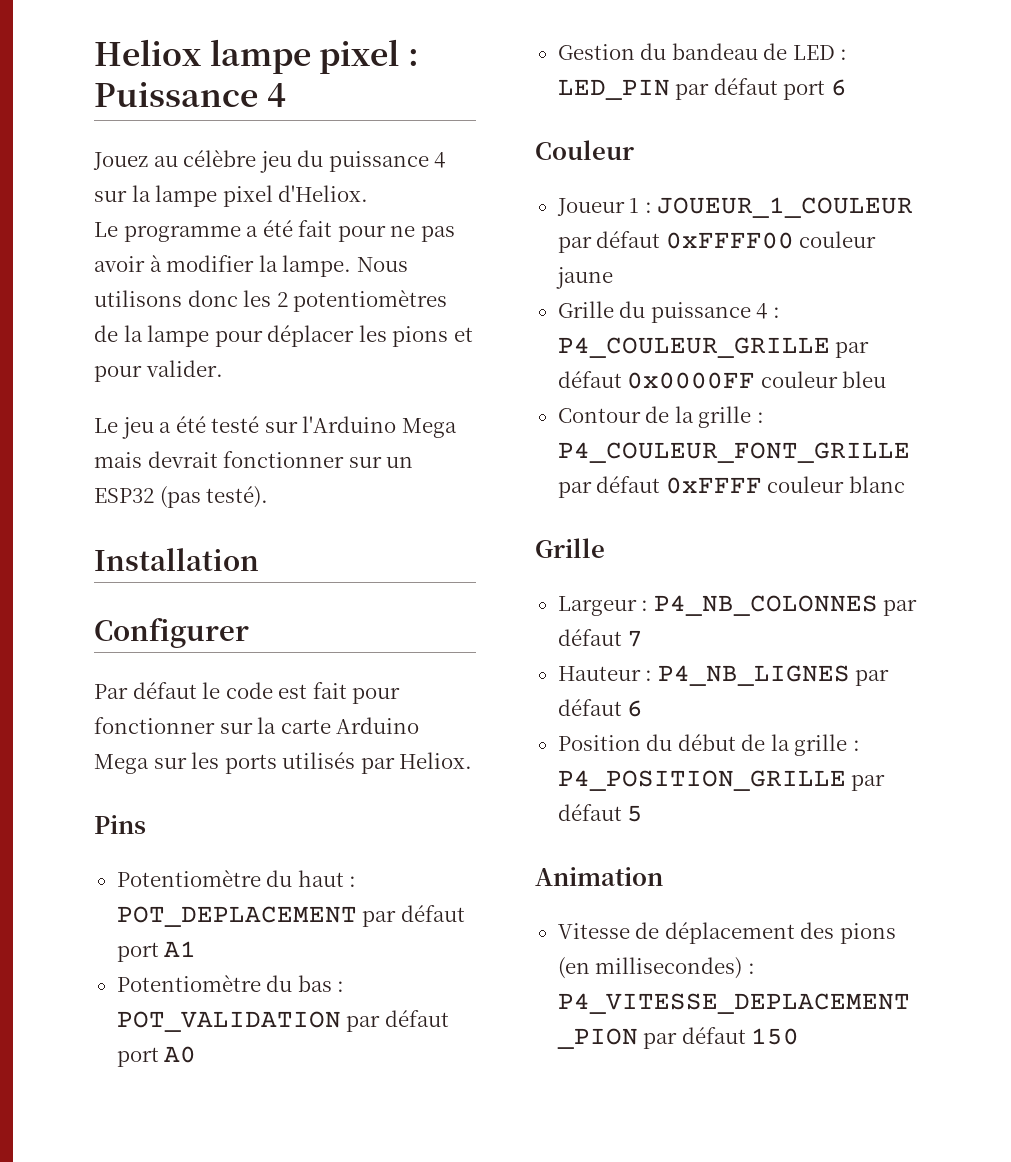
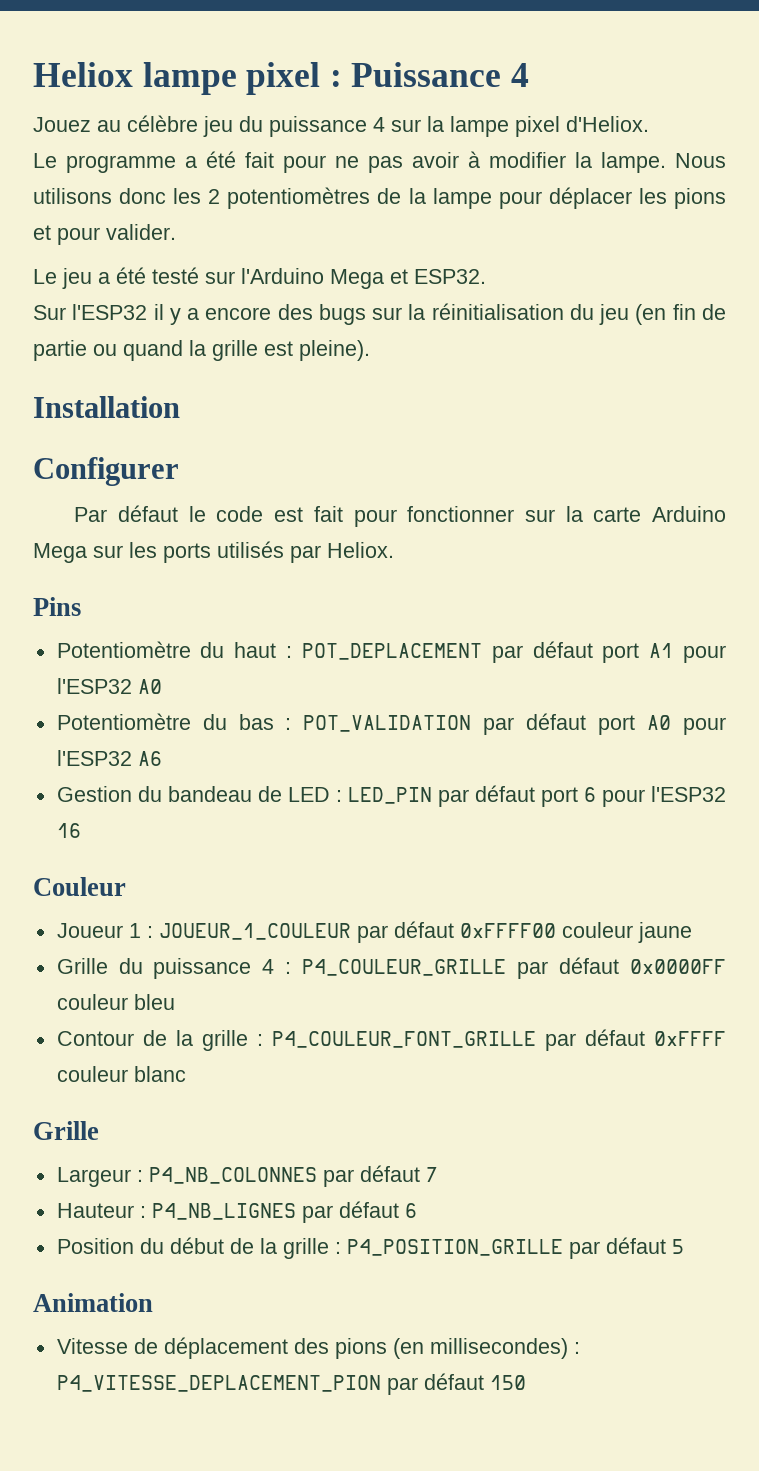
- Le jeu a été testé sur l'Arduino Mega mais devrait fonctionner sur un ESP32 (pas testé).
+ Le jeu a été testé sur l'Arduino Mega et ESP32.
+ Sur l'ESP32 il y a encore des bugs sur la réinitialisation du jeu (en fin de partie ou quand la grille est pleine).
- Potentiomètre du haut : POT_DEPLACEMENT par défaut port A1
+ Potentiomètre du haut : POT_DEPLACEMENT par défaut port A1 pour l'ESP32 A0
- Potentiomètre du bas : POT_VALIDATION par défaut port A0
+ Potentiomètre du bas : POT_VALIDATION par défaut port A0 pour l'ESP32 A6
- Gestion du bandeau de LED : LED_PIN par défaut port 6
+ Gestion du bandeau de LED : LED_PIN par défaut port 6 pour l'ESP32 16

